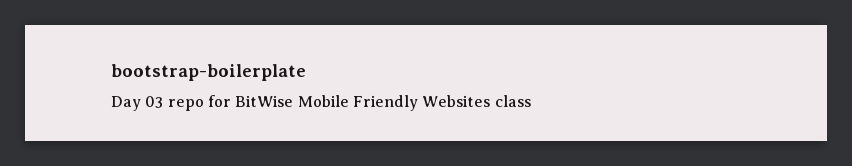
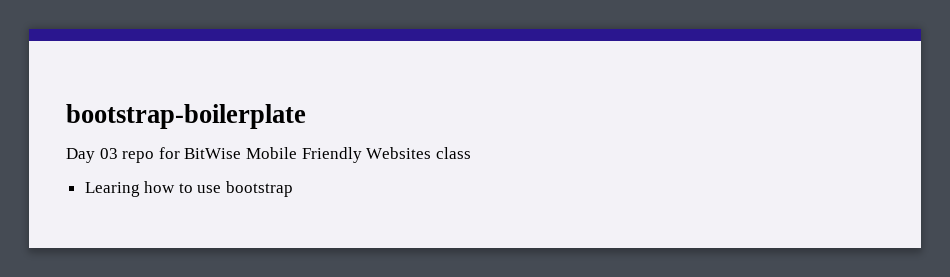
+ Learing how to use bootstrap

